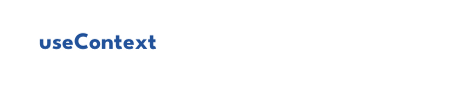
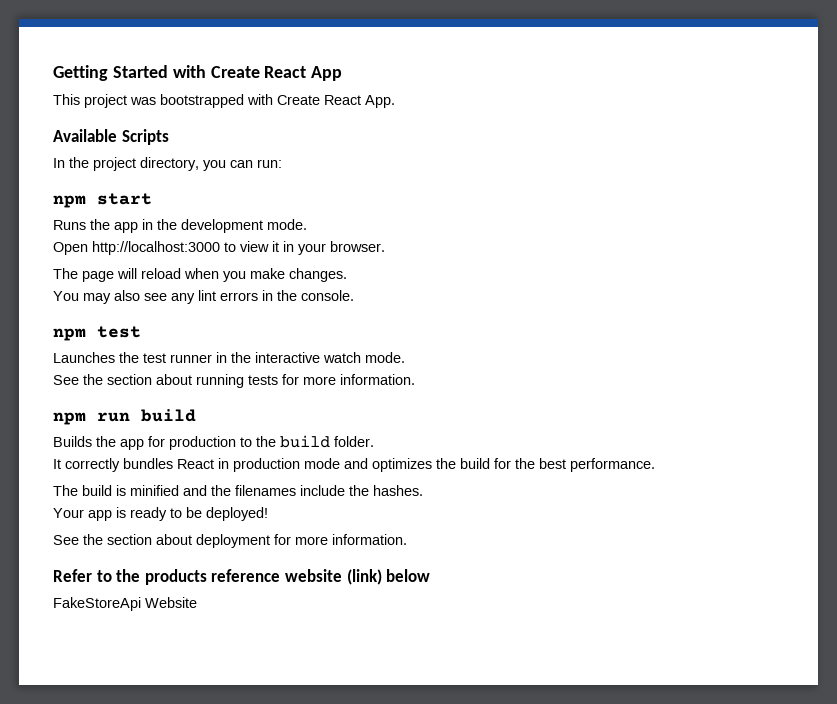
- useContext
+ Getting Started with Create React App
+ This project was bootstrapped with Create React App.
+ Available Scripts
+ In the project directory, you can run:
+ npm start
+ Runs the app in the development mode.
+ Open http://localhost:3000 to view it in your browser.
+ The page will reload when you make changes.
+ You may also see any lint errors in the console.
+ npm test
+ Launches the test runner in the interactive watch mode.
+ See the section about running tests for more information.
+ npm run build
+ Builds the app for production to the build folder.
+ It correctly bundles React in production mode and optimizes the build for the best performance.
+ The build is minified and the filenames include the hashes.
+ Your app is ready to be deployed!
+ See the section about deployment for more information.
+ Refer to the products reference website (link) below
+ FakeStoreApi Website

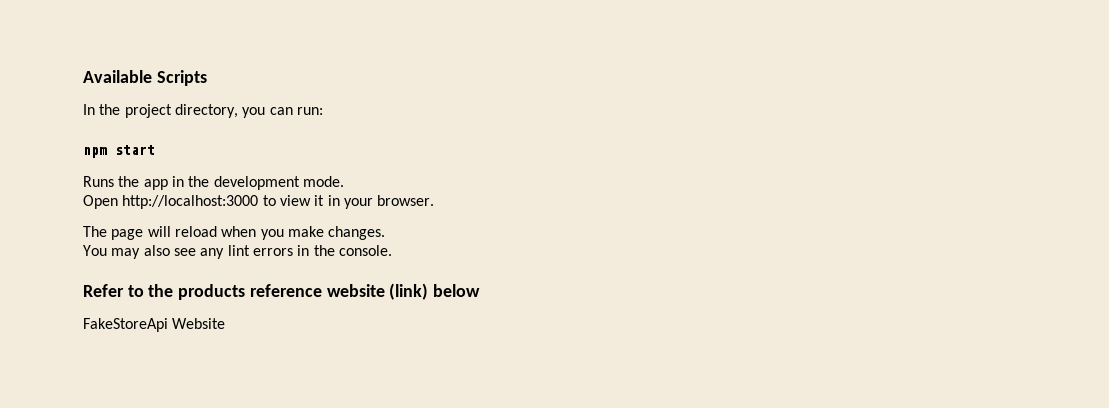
- Getting Started with Create React App
- This project was bootstrapped with Create React App.
- npm test
- Launches the test runner in the interactive watch mode.
- See the section about running tests for more information.
- npm run build
- Builds the app for production to the build folder.
- It correctly bundles React in production mode and optimizes the build for the best performance.
- The build is minified and the filenames include the hashes.
- Your app is ready to be deployed!
- See the section about deployment for more information.

